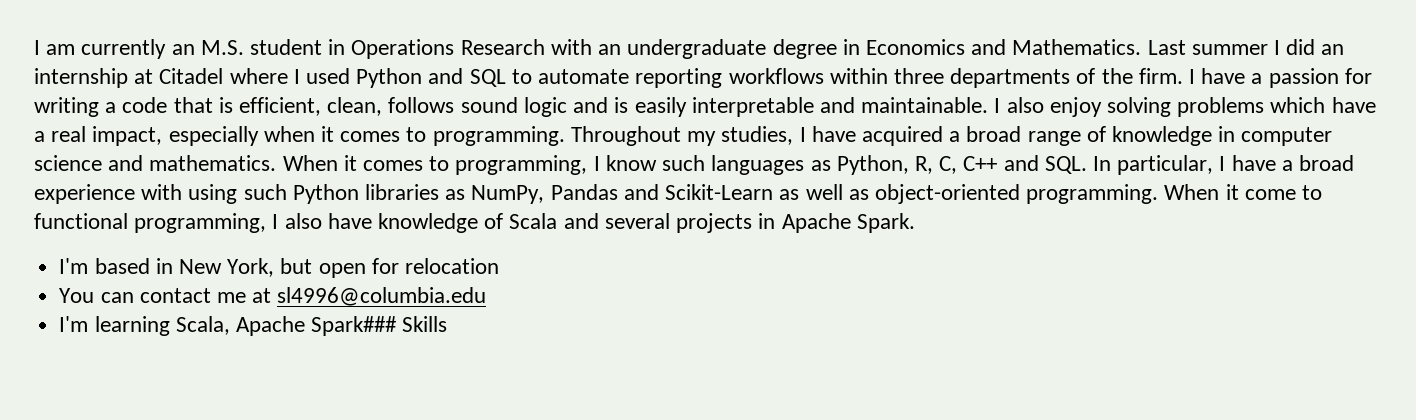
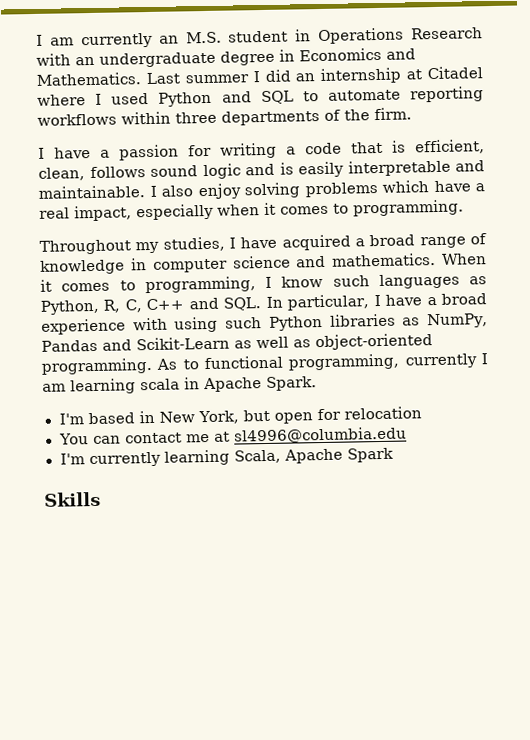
- Last summer I did an internship at Citadel where I used Python and SQL to automate reporting workflows within three departments of the firm. I have a passion for writing a code that is efficient, clean, follows sound logic and is easily interpretable and maintainable.
+ Last summer I did an internship at Citadel where I used Python and SQL to automate reporting workflows within three departments of the firm.
+ I have a passion for writing a code that is efficient, clean, follows sound logic and is easily interpretable and maintainable.
- I also enjoy solving problems which have a real impact, especially when it comes to programming. Throughout my studies, I have acquired a broad range of knowledge in computer science and mathematics.
+ I also enjoy solving problems which have a real impact, especially when it comes to programming.
+ Throughout my studies, I have acquired a broad range of knowledge in computer science and mathematics.
- When it come to functional programming, I also have knowledge of Scala and several projects in Apache Spark.
+ As to functional programming, currently I am learning scala in Apache Spark.
- I'm learning Scala, Apache Spark### Skills
+ I'm currently learning Scala, Apache Spark
+ Skills

